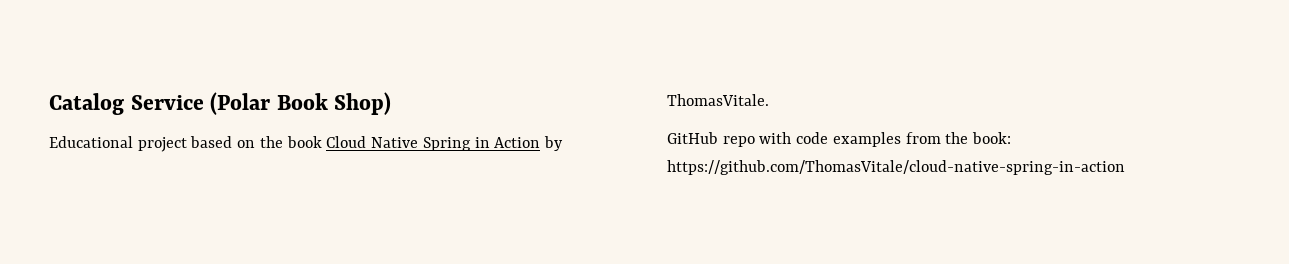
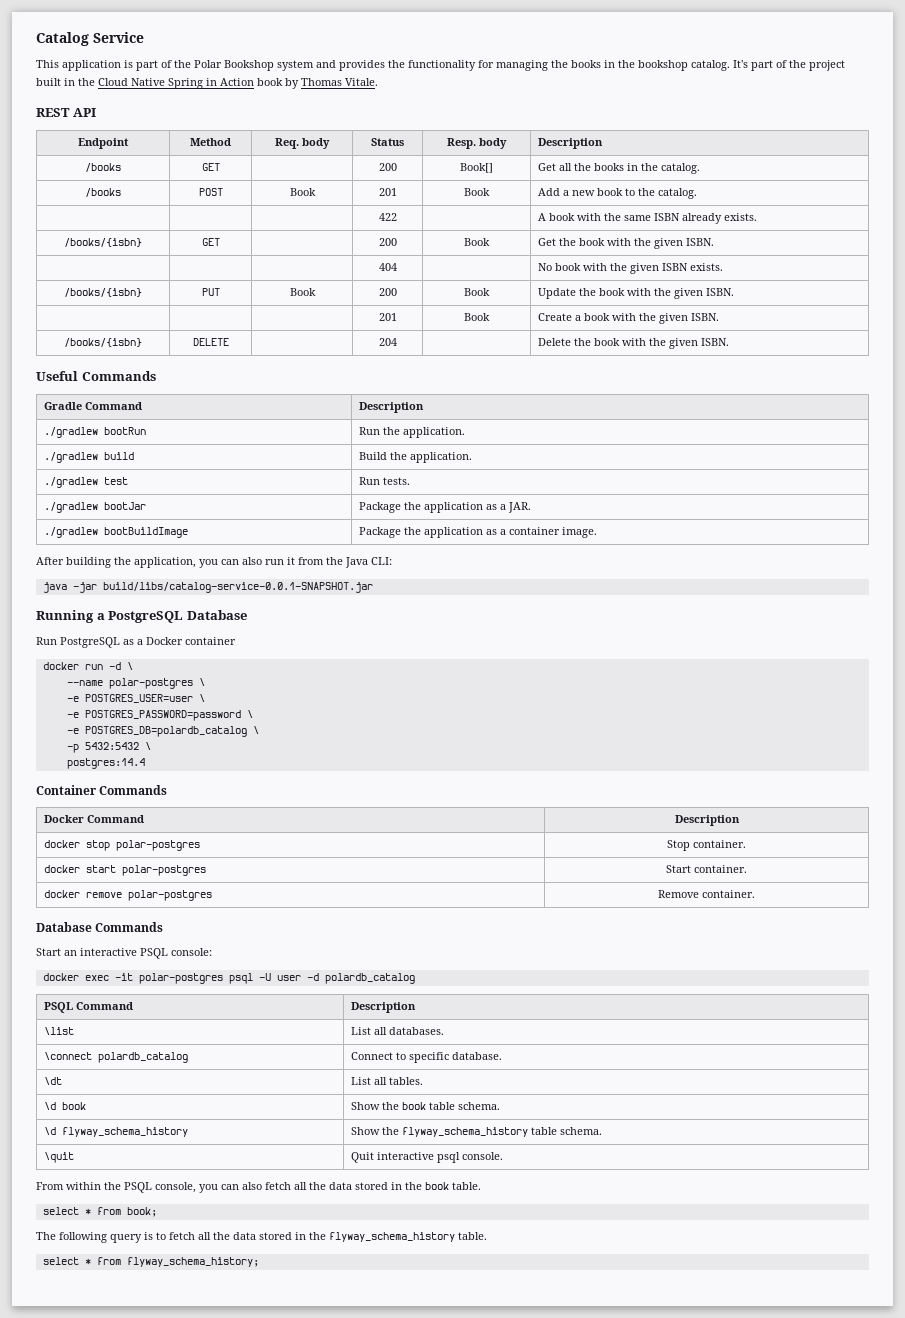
- Catalog Service (Polar Book Shop)
- Educational project based on the book Cloud Native Spring in Action by ThomasVitale.
- GitHub repo with code examples from the book: https://github.com/ThomasVitale/cloud-native-spring-in-action
+ Catalog Service
+ This application is part of the Polar Bookshop system and provides the functionality for managing the books in the bookshop catalog. It's part of the project built in the Cloud Native Spring in Action book by Thomas Vitale.
+ REST API
+ Endpoint | Method | Req. body | Status | Resp. body | Description
+ /books | GET | | 200 | Book[] | Get all the books in the catalog.
+ /books | POST | Book | 201 | Book | Add a new book to the catalog.
+ | | | 422 | | A book with the same ISBN already exists.
+ /books/{isbn} | GET | | 200 | Book | Get the book with the given ISBN.
+ | | | 404 | | No book with the given ISBN exists.
+ /books/{isbn} | PUT | Book | 200 | Book | Update the book with the given ISBN.
+ | | | 201 | Book | Create a book with the given ISBN.
+ /books/{isbn} | DELETE | | 204 | | Delete the book with the given ISBN.
+ Useful Commands
+ Gradle Command | Description
+ ./gradlew bootRun | Run the application.
+ ./gradlew build | Build the application.
+ ./gradlew test | Run tests.
+ ./gradlew bootJar | Package the application as a JAR.
+ ./gradlew bootBuildImage | Package the application as a container image.
+ After building the application, you can also run it from the Java CLI:
+ java -jar build/libs/catalog-service-0.0.1-SNAPSHOT.jar
+ Running a PostgreSQL Database
+ Run PostgreSQL as a Docker container
+ docker run -d \
+ --name polar-postgres \
+ -e POSTGRES_USER=user \
+ -e POSTGRES_PASSWORD=password \
+ -e POSTGRES_DB=polardb_catalog \
+ -p 5432:5432 \
+ postgres:14.4
+ Container Commands
+ Docker Command | Description
+ docker stop polar-postgres | Stop container.
+ docker start polar-postgres | Start container.
+ docker remove polar-postgres | Remove container.
+ Database Commands
+ Start an interactive PSQL console:
+ docker exec -it polar-postgres psql -U user -d polardb_catalog
+ PSQL Command | Description
+ \list | List all databases.
+ \connect polardb_catalog | Connect to specific database.
+ \dt | List all tables.
+ \d book | Show the book table schema.
+ \d flyway_schema_history | Show the flyway_schema_history table schema.
+ \quit | Quit interactive psql console.
+ From within the PSQL console, you can also fetch all the data stored in the book table.
+ select * from book;
+ The following query is to fetch all the data stored in the flyway_schema_history table.
+ select * from flyway_schema_history;

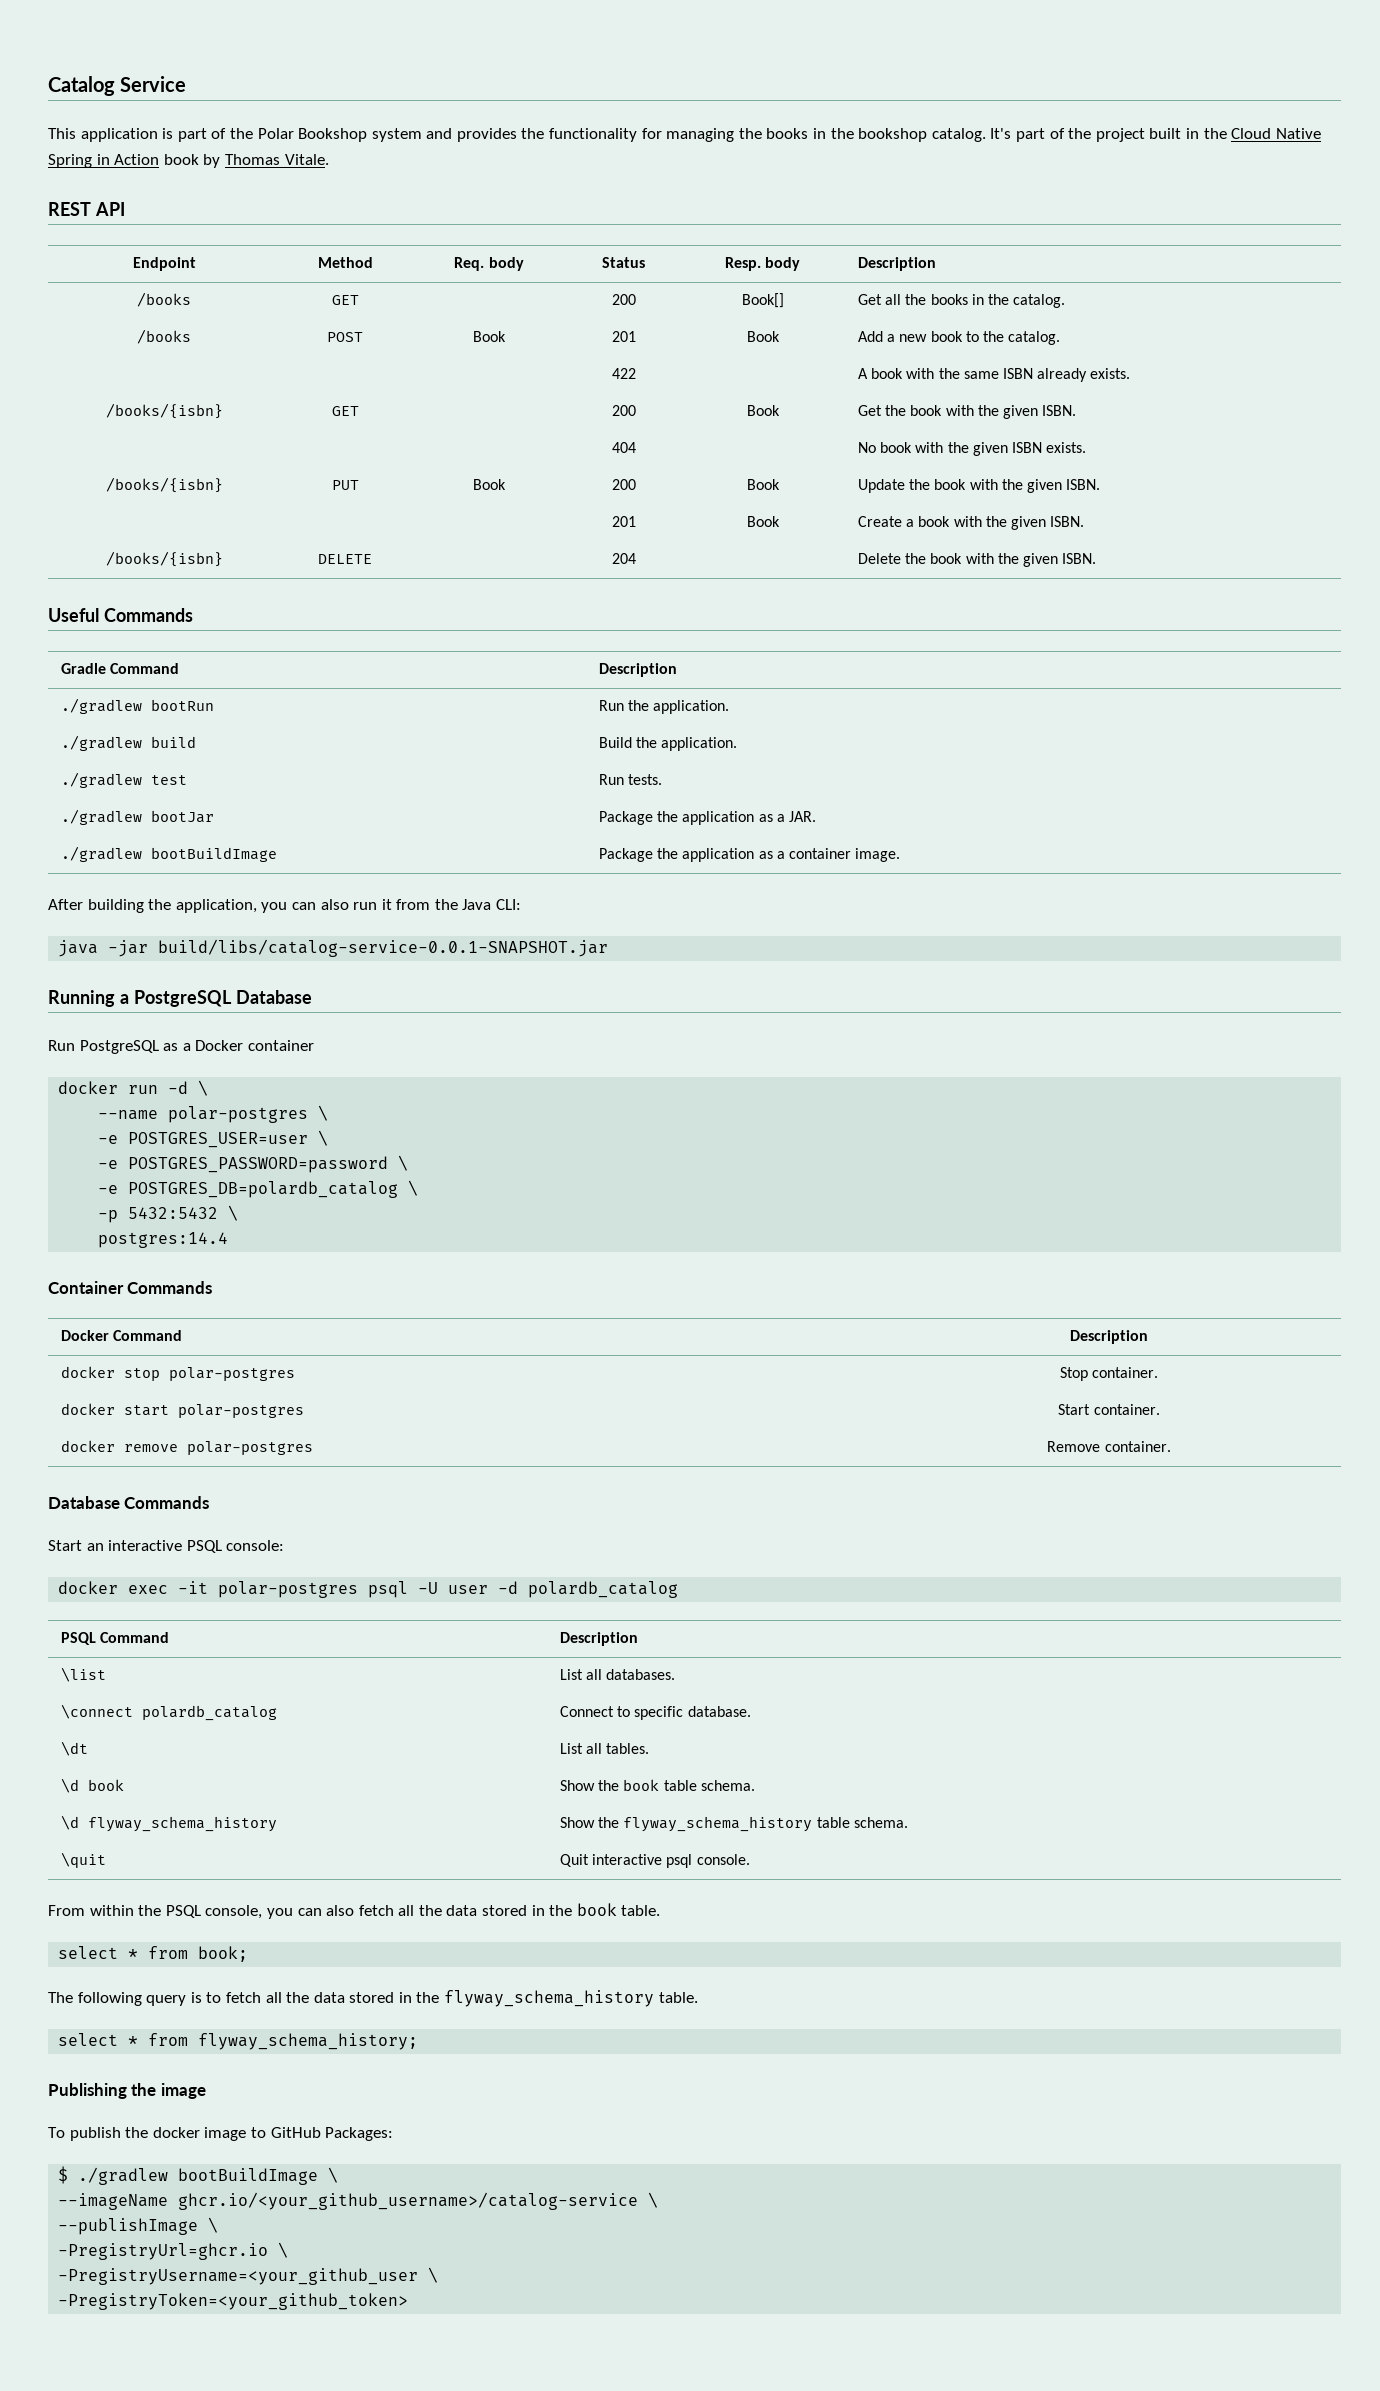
+ Publishing the image
+ To publish the docker image to GitHub Packages:
+ $ ./gradlew bootBuildImage \
+ --imageName ghcr.io/<your_github_username>/catalog-service \
+ --publishImage \
+ -PregistryUrl=ghcr.io \
+ -PregistryUsername=<your_github_user \
+ -PregistryToken=<your_github_token>

